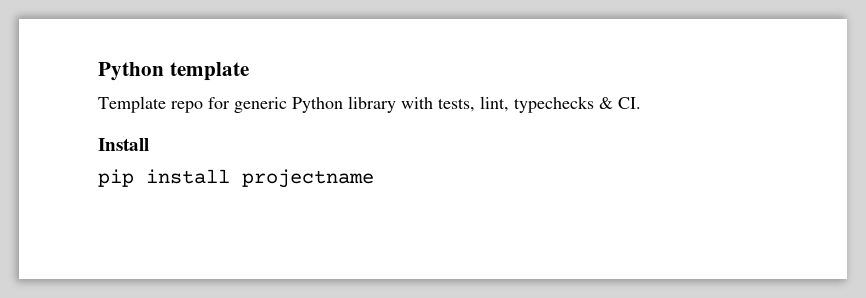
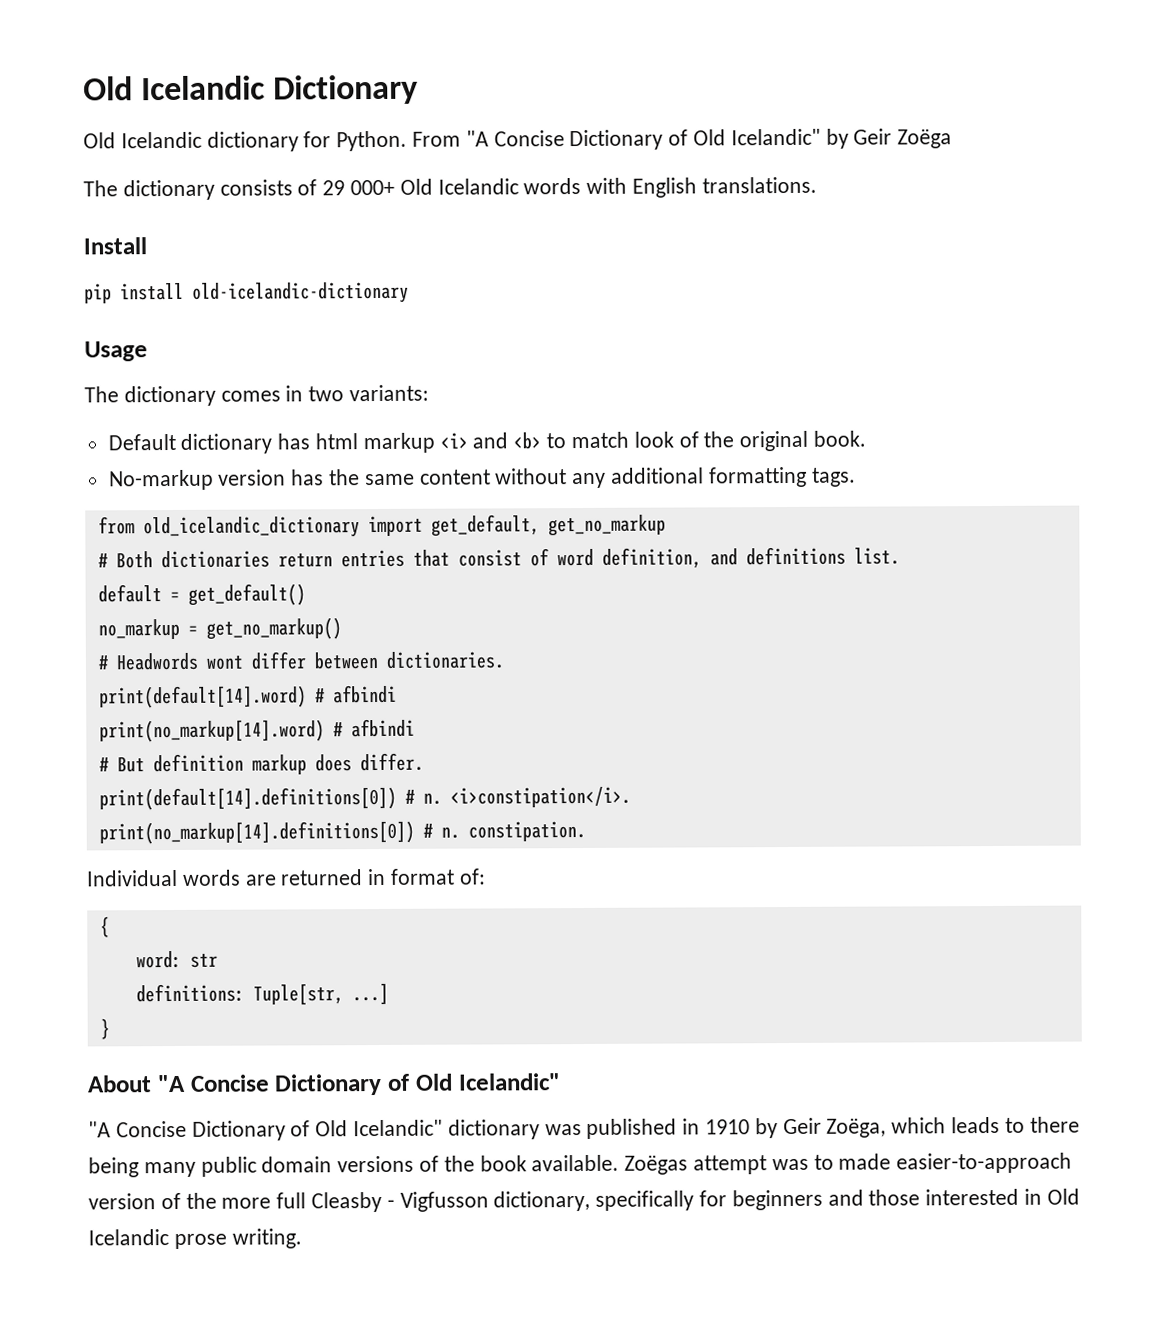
- Python template
- Template repo for generic Python library with tests, lint, typechecks & CI.
+ Old Icelandic Dictionary
+ Old Icelandic dictionary for Python. From "A Concise Dictionary of Old Icelandic" by Geir Zoëga
+ The dictionary consists of 29 000+ Old Icelandic words with English translations.
  Install
- pip install projectname
+ pip install old-icelandic-dictionary
+ Usage
+ The dictionary comes in two variants:
+ Default dictionary has html markup <i> and <b> to match look of the original book.
+ No-markup version has the same content without any additional formatting tags.
+ from old_icelandic_dictionary import get_default, get_no_markup
+ # Both dictionaries return entries that consist of word definition, and definitions list.
+ default = get_default()
+ no_markup = get_no_markup()
+ # Headwords wont differ between dictionaries.
+ print(default[14].word) # afbindi
+ print(no_markup[14].word) # afbindi
+ # But definition markup does differ.
+ print(default[14].definitions[0]) # n. <i>constipation</i>.
+ print(no_markup[14].definitions[0]) # n. constipation.
+ Individual words are returned in format of:
+ {
+ word: str
+ definitions: Tuple[str, ...]
+ }
+ About "A Concise Dictionary of Old Icelandic"
+ "A Concise Dictionary of Old Icelandic" dictionary was published in 1910 by Geir Zoëga, which leads to there being many public domain versions of the book available. Zoëgas attempt was to made easier-to-approach version of the more full Cleasby - Vigfusson dictionary, specifically for beginners and those interested in Old Icelandic prose writing.

